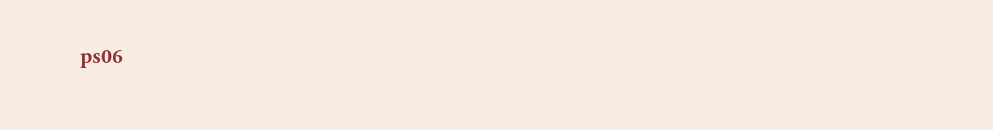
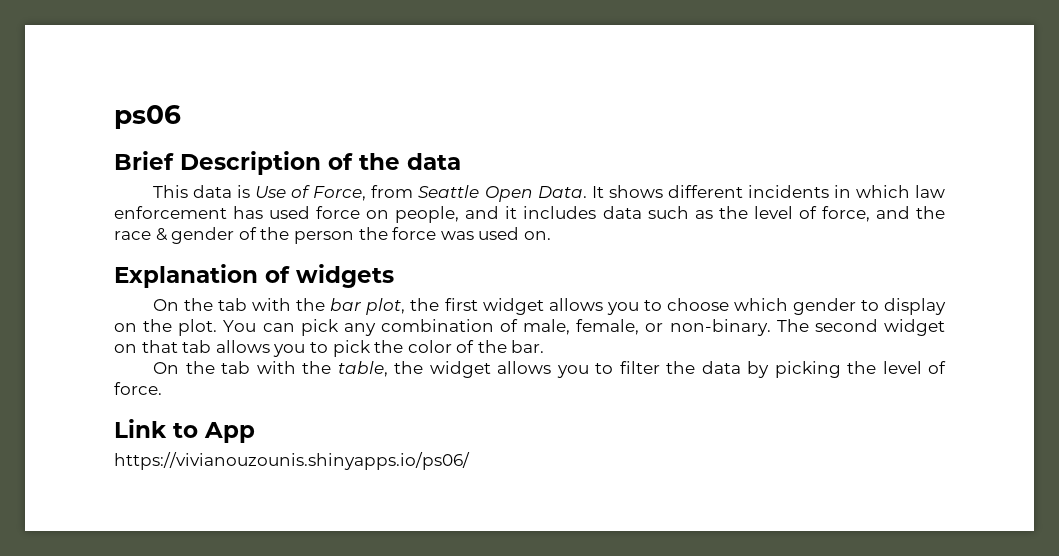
+ Brief Description of the data
+ This data is Use of Force, from Seattle Open Data. It shows different incidents in which law enforcement has used force on people, and it includes data such as the level of force, and the race & gender of the person the force was used on.
+ Explanation of widgets
+ On the tab with the bar plot, the first widget allows you to choose which gender to display on the plot. You can pick any combination of male, female, or non-binary. The second widget on that tab allows you to pick the color of the bar.
+ On the tab with the table, the widget allows you to filter the data by picking the level of force.
+ Link to App
+ https://vivianouzounis.shinyapps.io/ps06/

